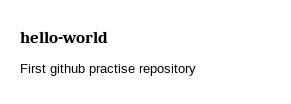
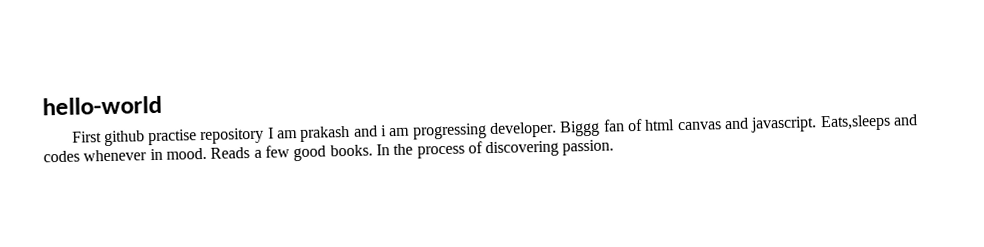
- First github practise repository
+ First github practise repository I am prakash and i am progressing developer. Biggg fan of html canvas and javascript. Eats,sleeps and codes whenever in mood. Reads a few good books. In the process of discovering passion.

